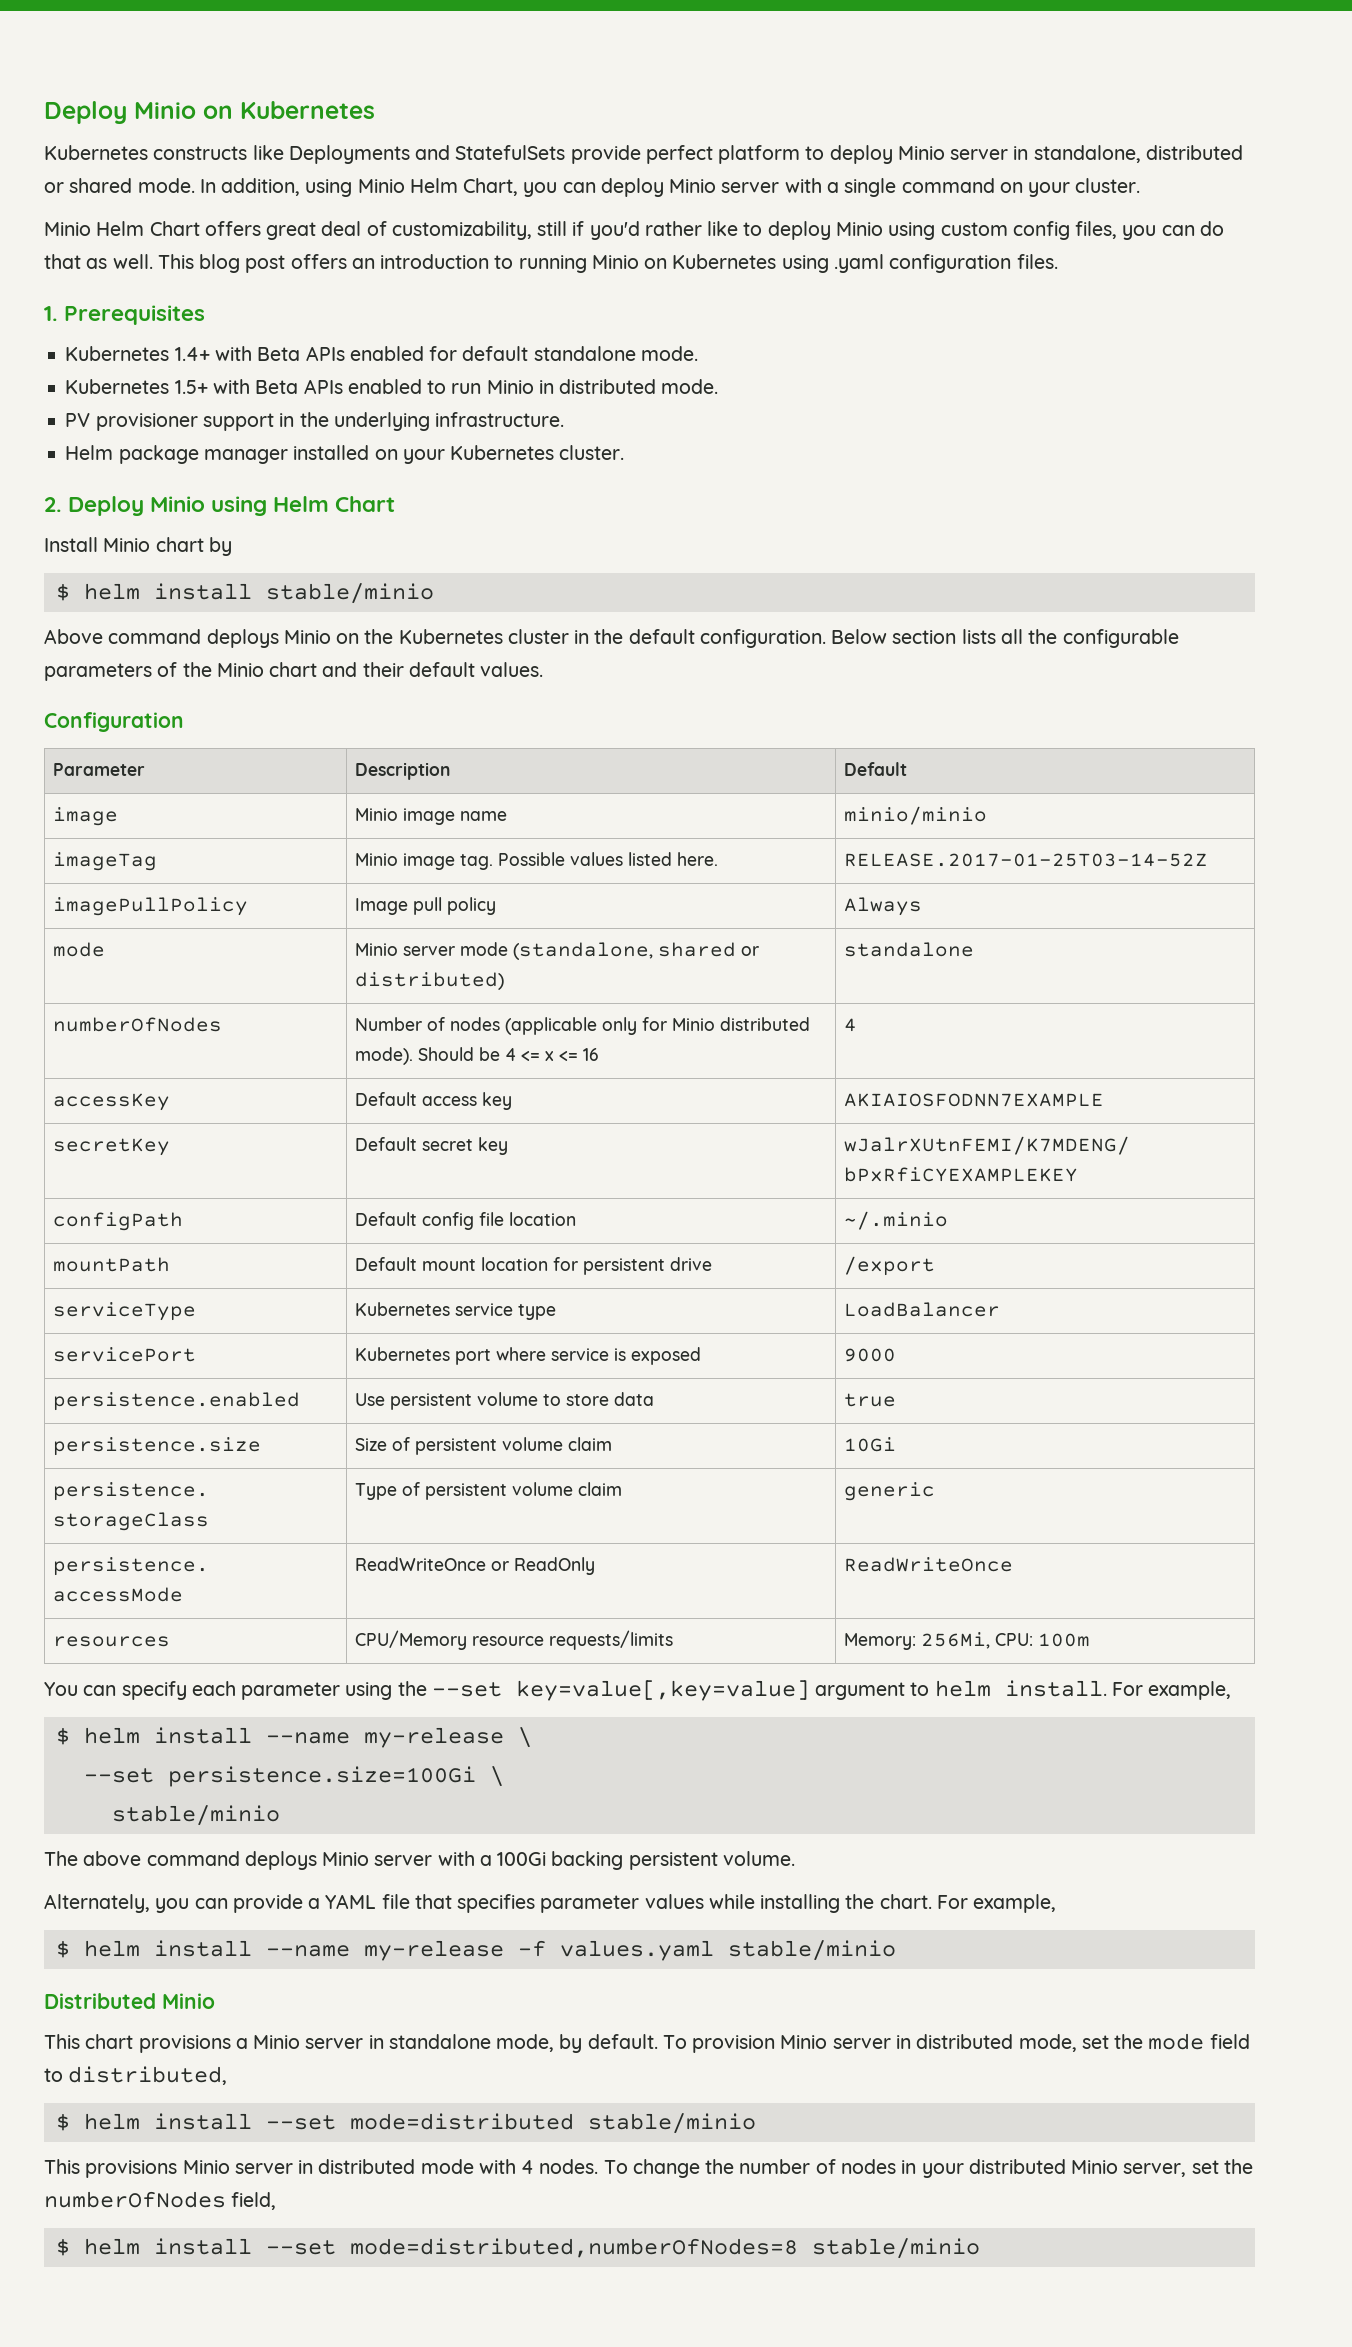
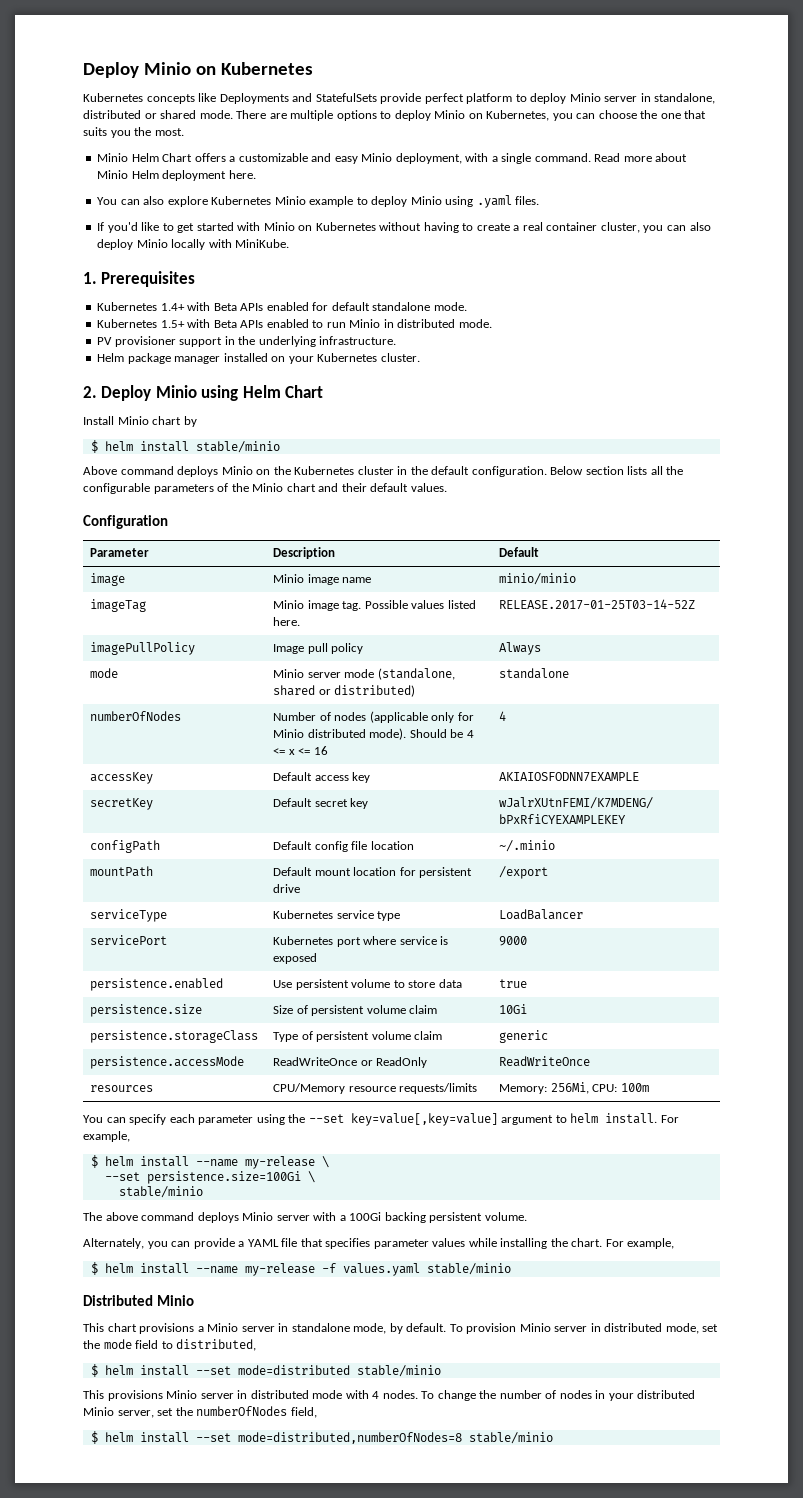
- Kubernetes constructs like Deployments and StatefulSets provide perfect platform to deploy Minio server in standalone, distributed or shared mode.
+ Kubernetes concepts like Deployments and StatefulSets provide perfect platform to deploy Minio server in standalone, distributed or shared mode.
- In addition, using Minio Helm Chart, you can deploy Minio server with a single command on your cluster.
- Minio Helm Chart offers great deal of customizability, still if you'd rather like to deploy Minio using custom config files, you can do that as well. This blog post offers an introduction to running Minio on Kubernetes using .yaml configuration files.
+ There are multiple options to deploy Minio on Kubernetes, you can choose the one that suits you the most.
+ Minio Helm Chart offers a customizable and easy Minio deployment, with a single command. Read more about Minio Helm deployment here.
+ You can also explore Kubernetes Minio example to deploy Minio using .yaml files.
+ If you'd like to get started with Minio on Kubernetes without having to create a real container cluster, you can also deploy Minio locally with MiniKube.

